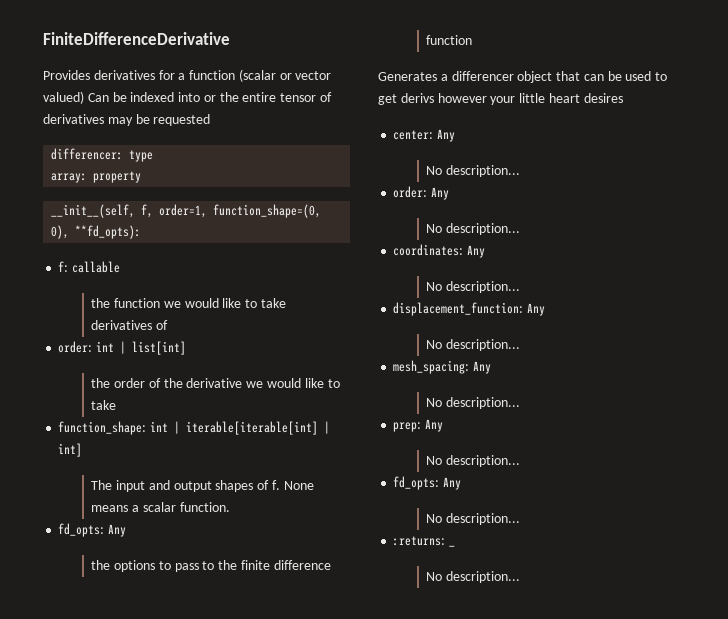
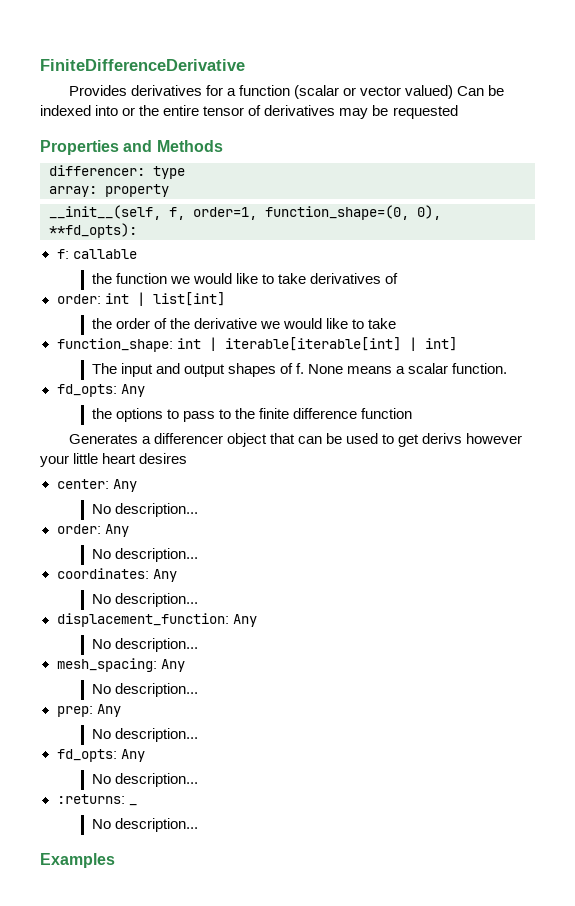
+ Properties and Methods
+ Examples

